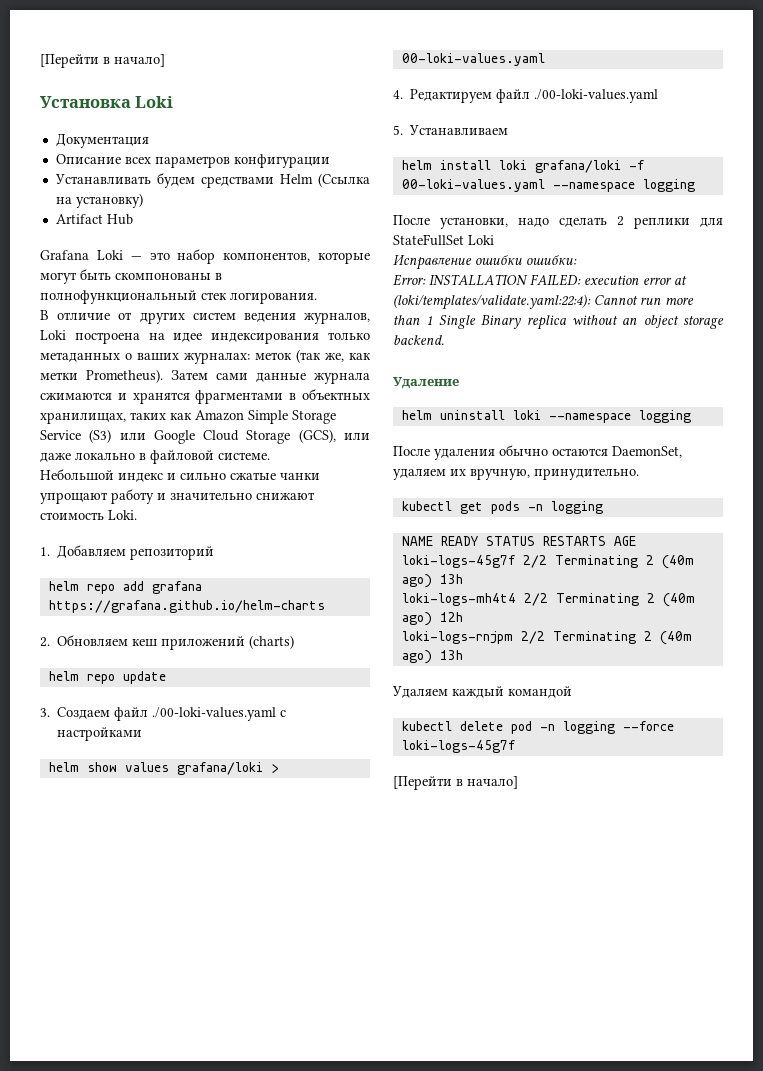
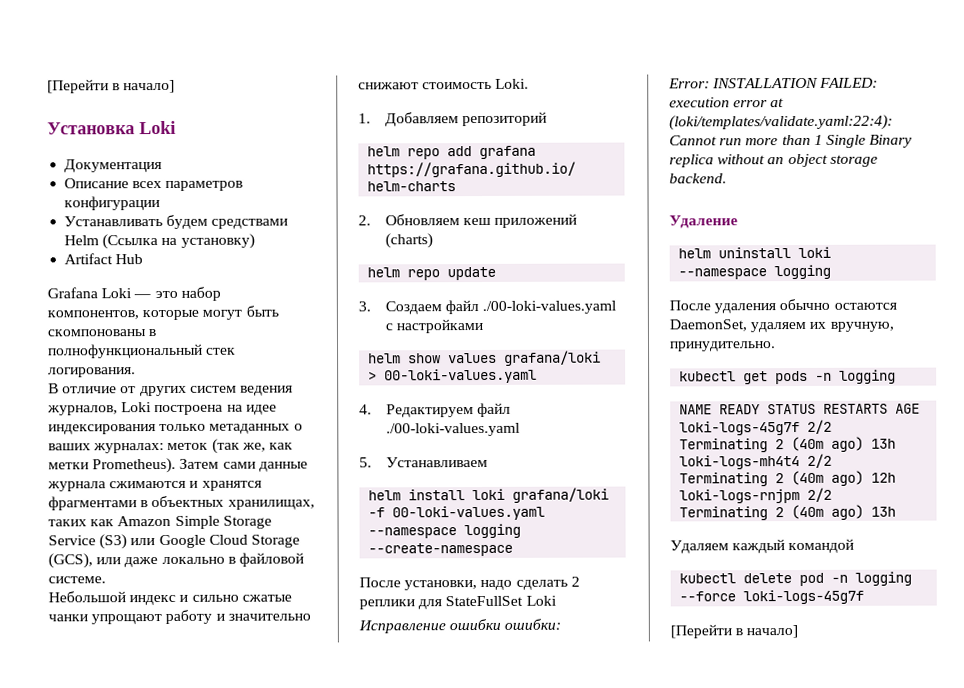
- helm install loki grafana/loki -f 00-loki-values.yaml --namespace logging
+ helm install loki grafana/loki -f 00-loki-values.yaml --namespace logging --create-namespace

